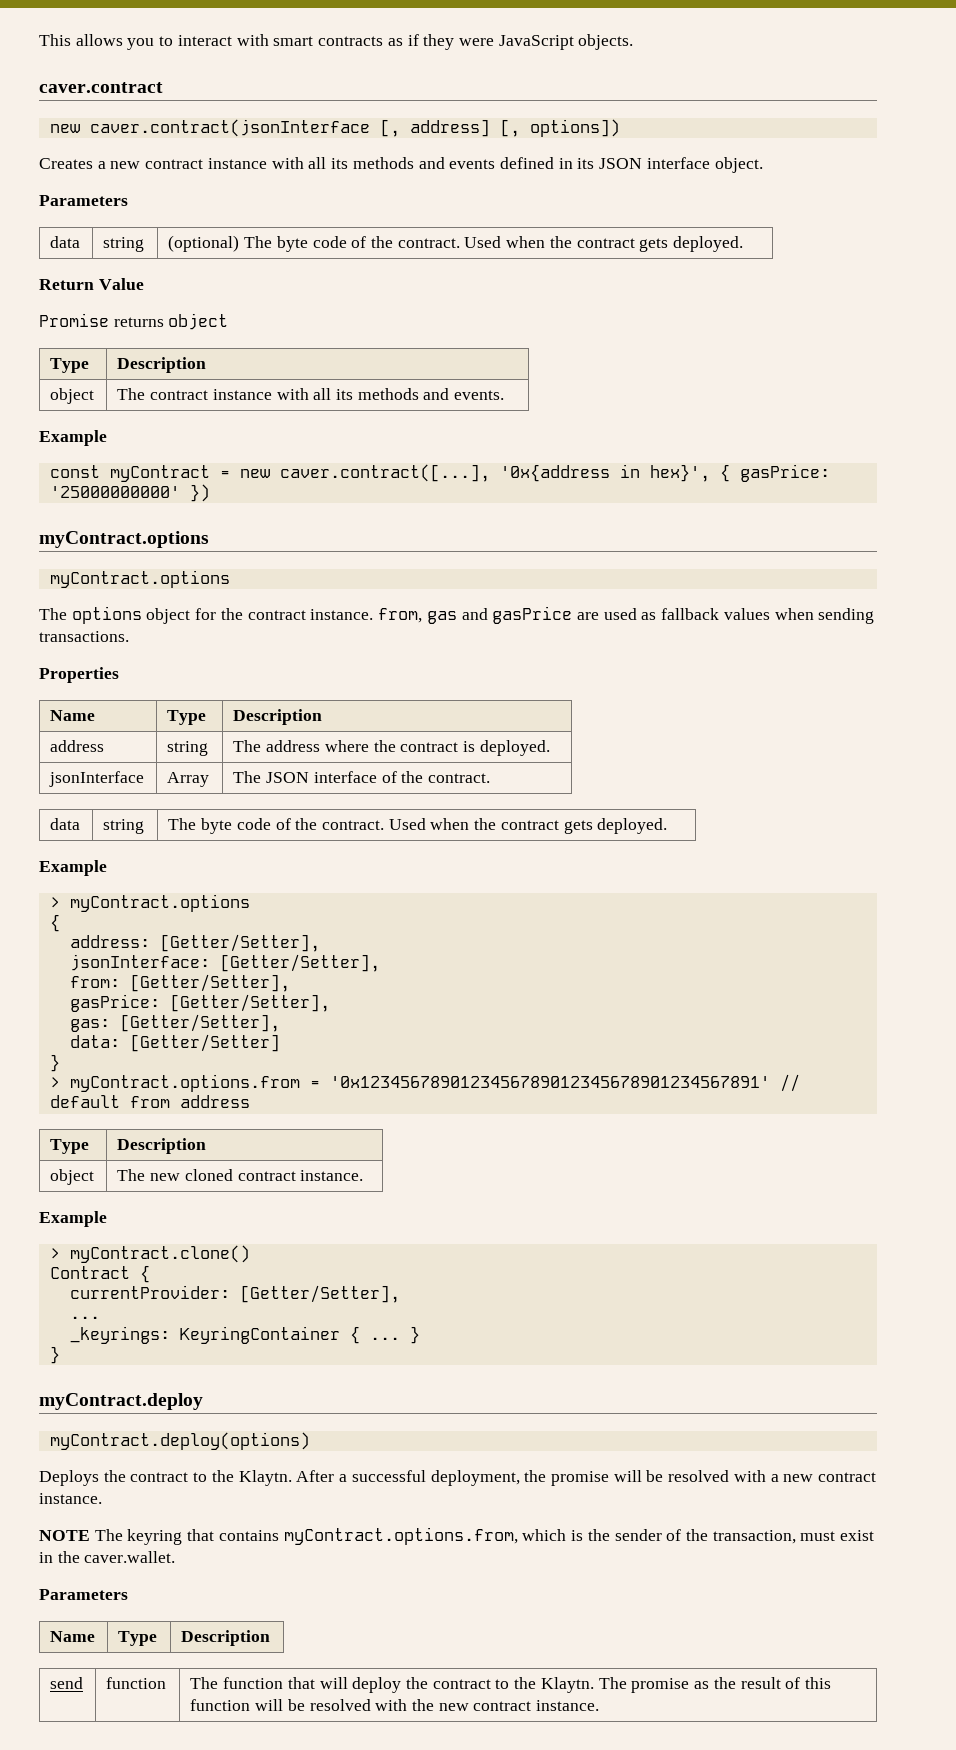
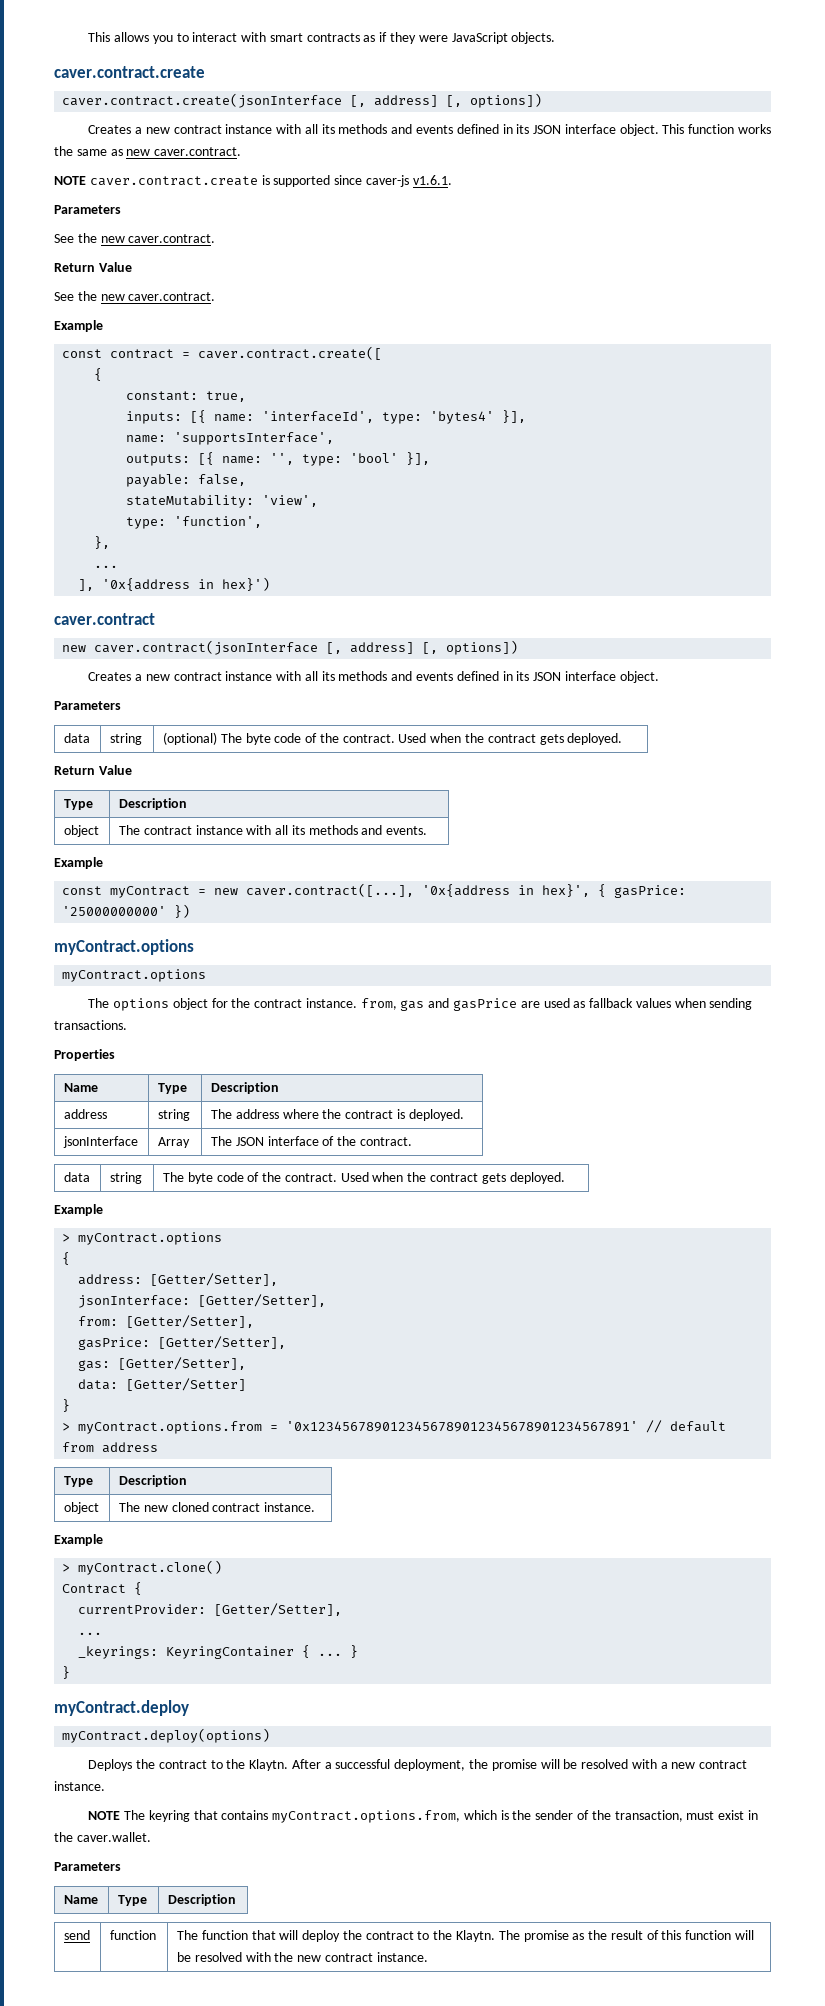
  This allows you to interact with smart contracts as if they were JavaScript objects.
+ caver.contract.create
+ caver.contract.create(jsonInterface [, address] [, options])
+ Creates a new contract instance with all its methods and events defined in its JSON interface object. This function works the same as new caver.contract.
+ NOTE caver.contract.create is supported since caver-js v1.6.1.
+ Parameters
+ See the new caver.contract.
+ Return Value
+ See the new caver.contract.
+ Example
+ const contract = caver.contract.create([
+ {
+ constant: true,
+ inputs: [{ name: 'interfaceId', type: 'bytes4' }],
+ name: 'supportsInterface',
+ outputs: [{ name: '', type: 'bool' }],
+ payable: false,
+ stateMutability: 'view',
+ type: 'function',
+ },
+ ...
+ ], '0x{address in hex}')
- Promise returns object

